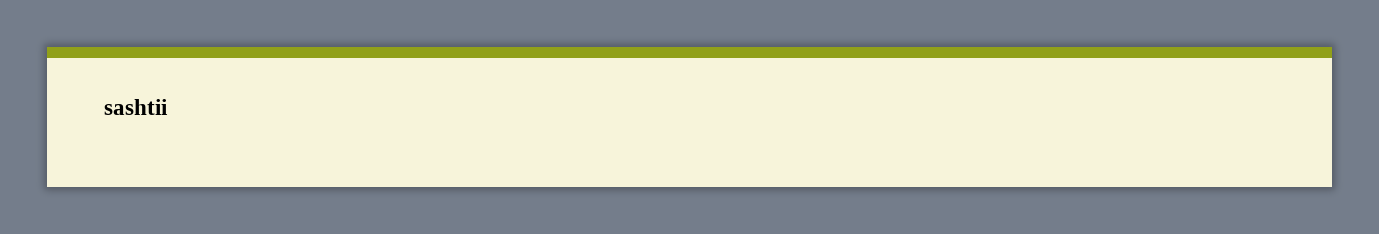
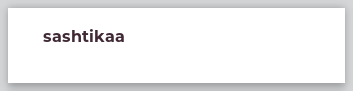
- sashtii
+ sashtikaa

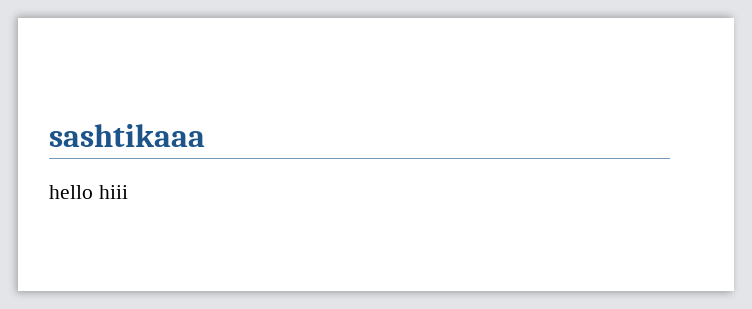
- sashtikaa
+ sashtikaaa
+ hello hiii

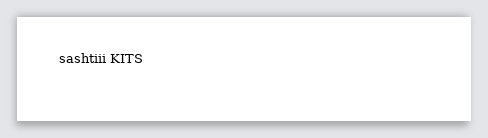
- sashtikaaa
- hello hiii
+ sashtiii KITS

